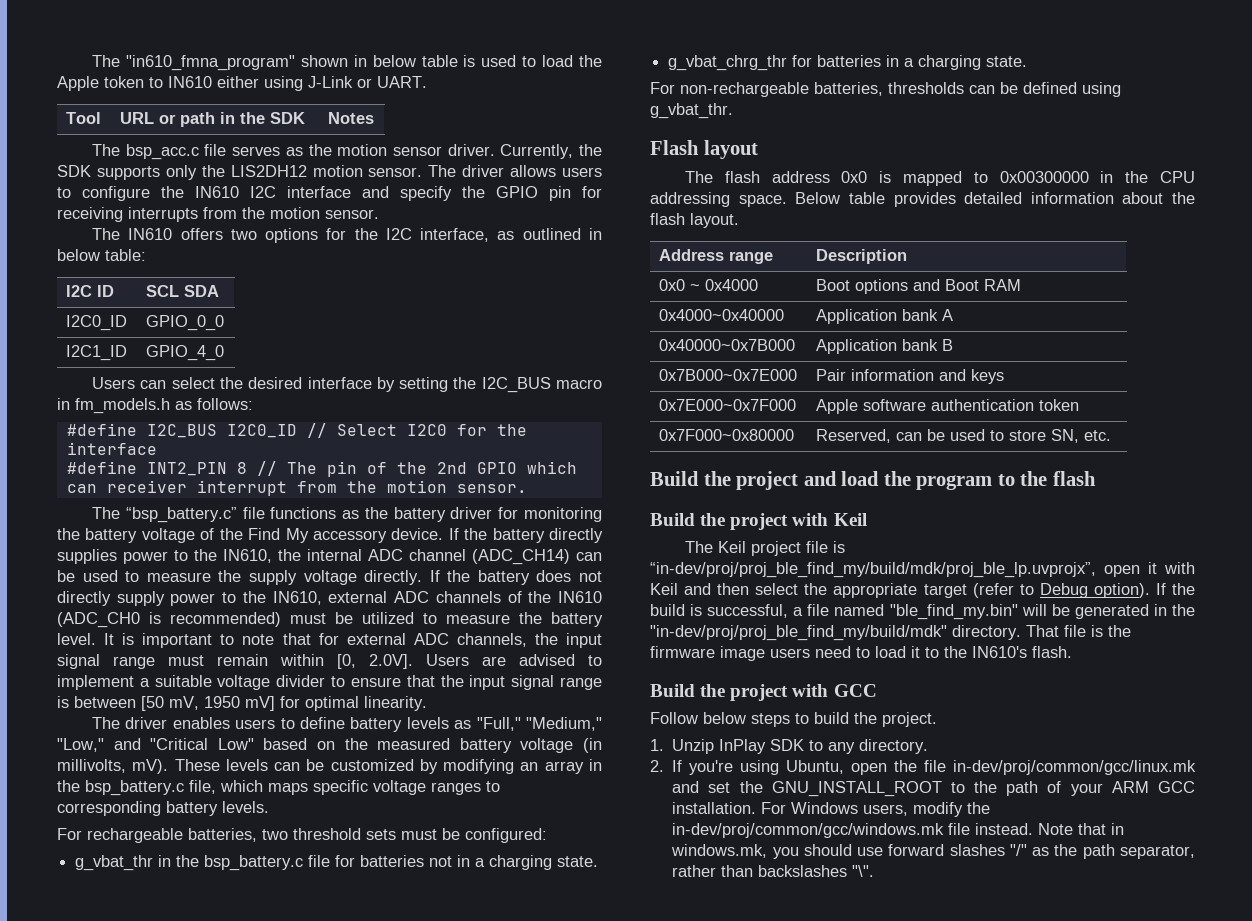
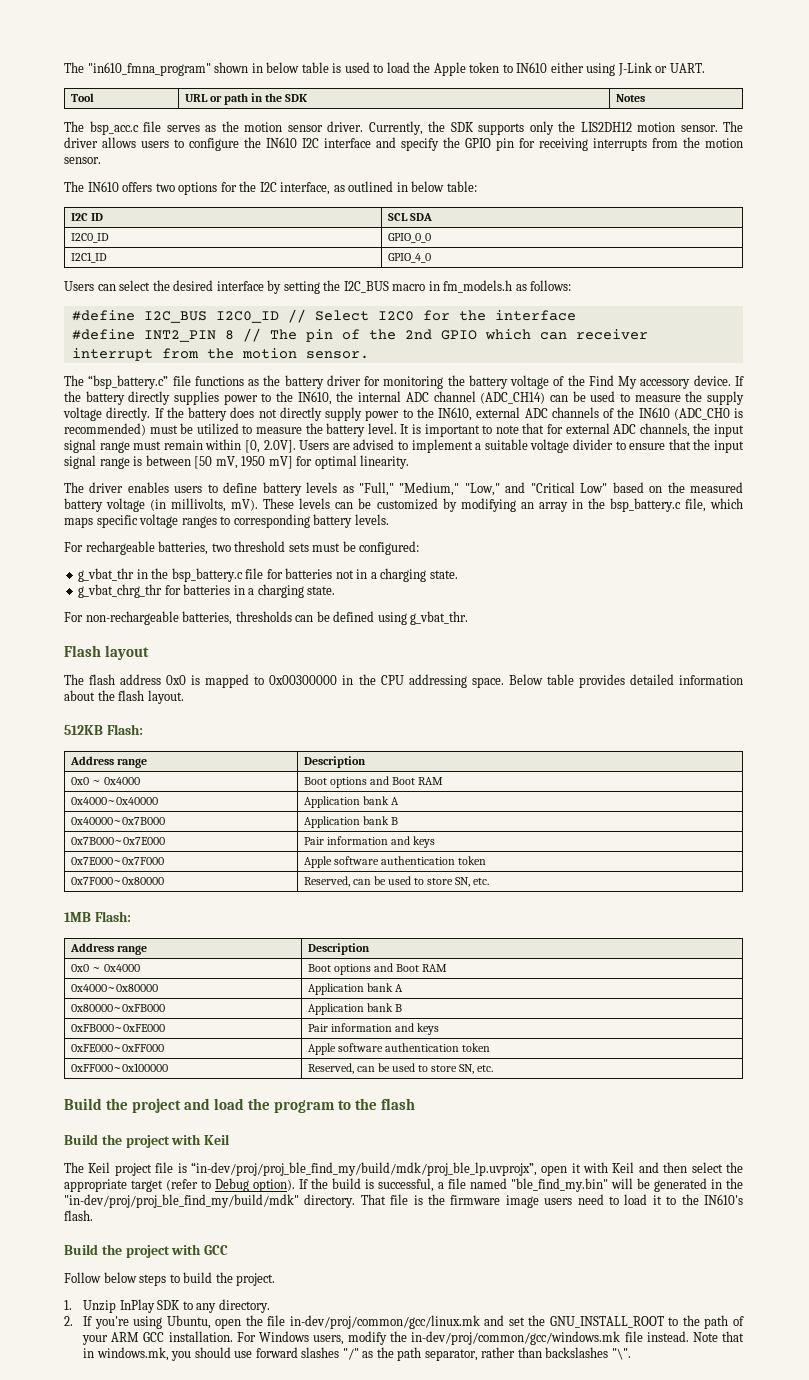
+ 512KB Flash:
+ 1MB Flash:
+ Address range | Description
+ 0x0 ~ 0x4000 | Boot options and Boot RAM
+ 0x4000~0x80000 | Application bank A
+ 0x80000~0xFB000 | Application bank B
+ 0xFB000~0xFE000 | Pair information and keys
+ 0xFE000~0xFF000 | Apple software authentication token
+ 0xFF000~0x100000 | Reserved, can be used to store SN, etc.

